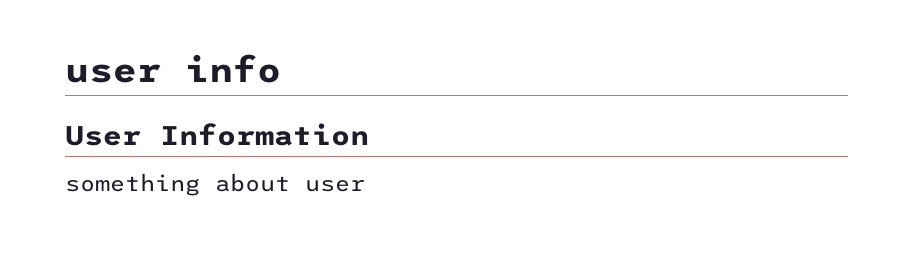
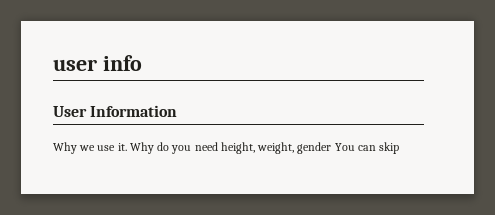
- something about user
+ Why we use it. Why do you need height, weight, gender You can skip

